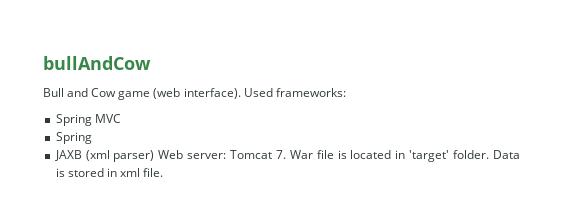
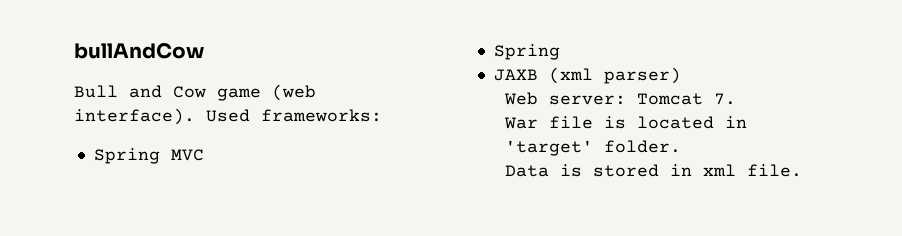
- JAXB (xml parser) Web server: Tomcat 7. War file is located in 'target' folder. Data is stored in xml file.
+ JAXB (xml parser)
+ Web server: Tomcat 7.
+ War file is located in 'target' folder.
+ Data is stored in xml file.

